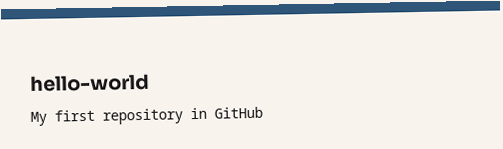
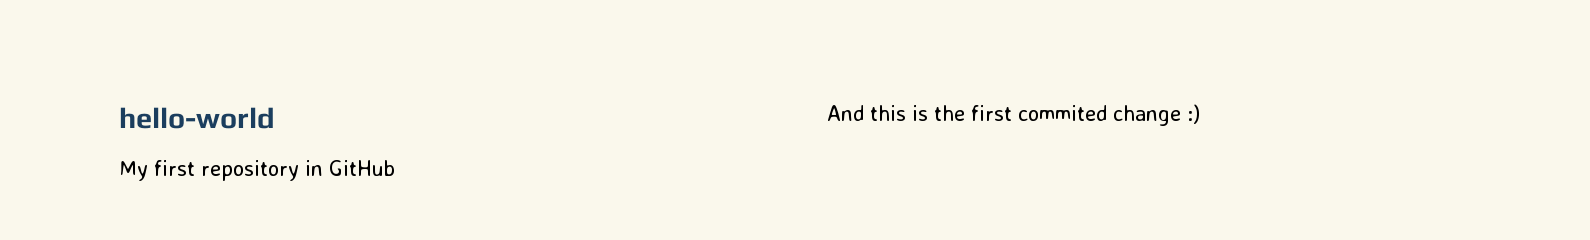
+ And this is the first commited change :)

